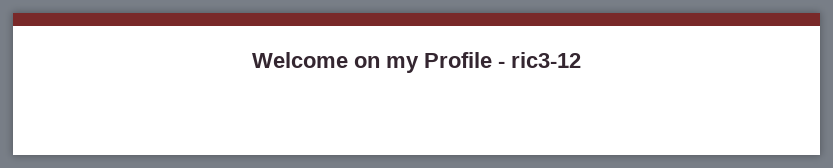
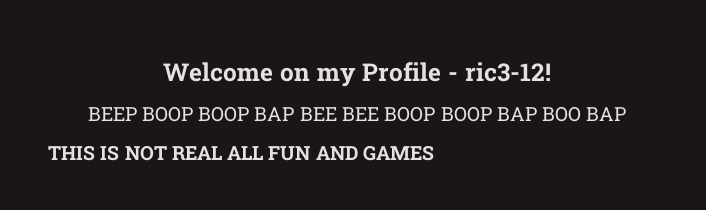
- Welcome on my Profile - ric3-12
+ Welcome on my Profile - ric3-12!
+ BEEP BOOP BOOP BAP BEE BEE BOOP BOOP BAP BOO BAP
+ THIS IS NOT REAL ALL FUN AND GAMES

